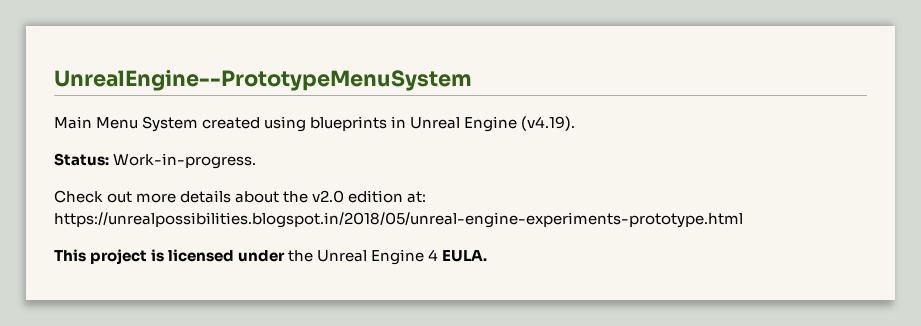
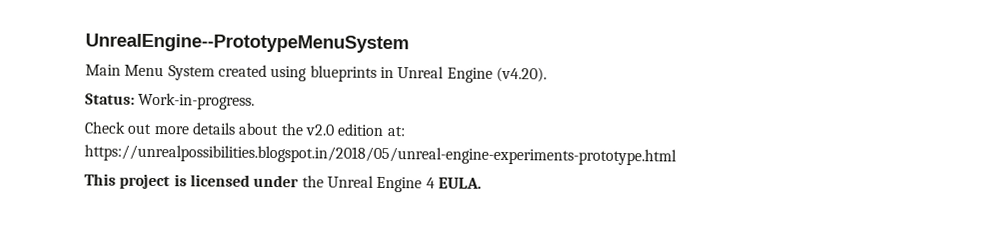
- Main Menu System created using blueprints in Unreal Engine (v4.19).
+ Main Menu System created using blueprints in Unreal Engine (v4.20).

